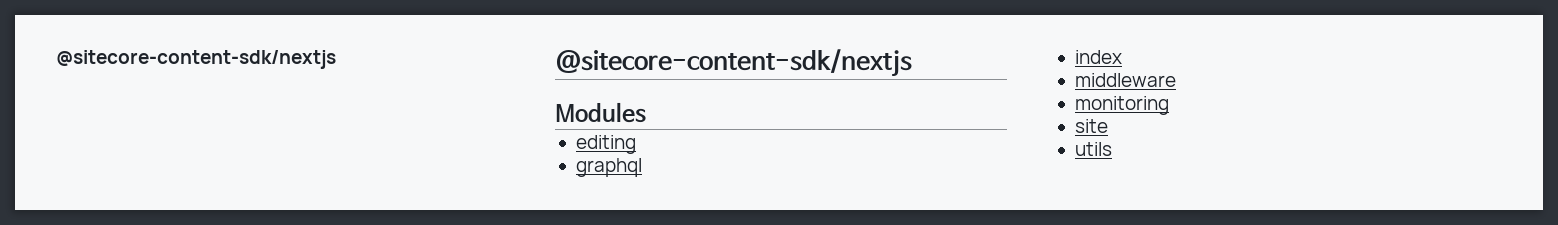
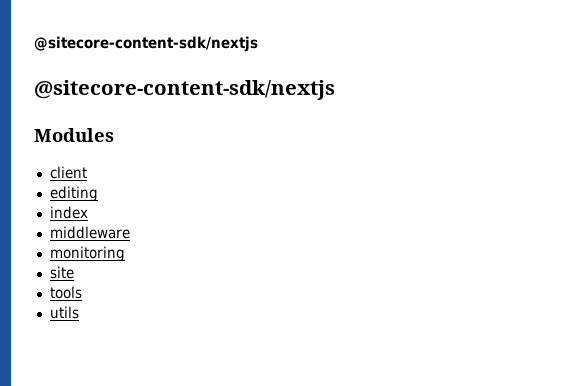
+ client
- graphql
+ tools

